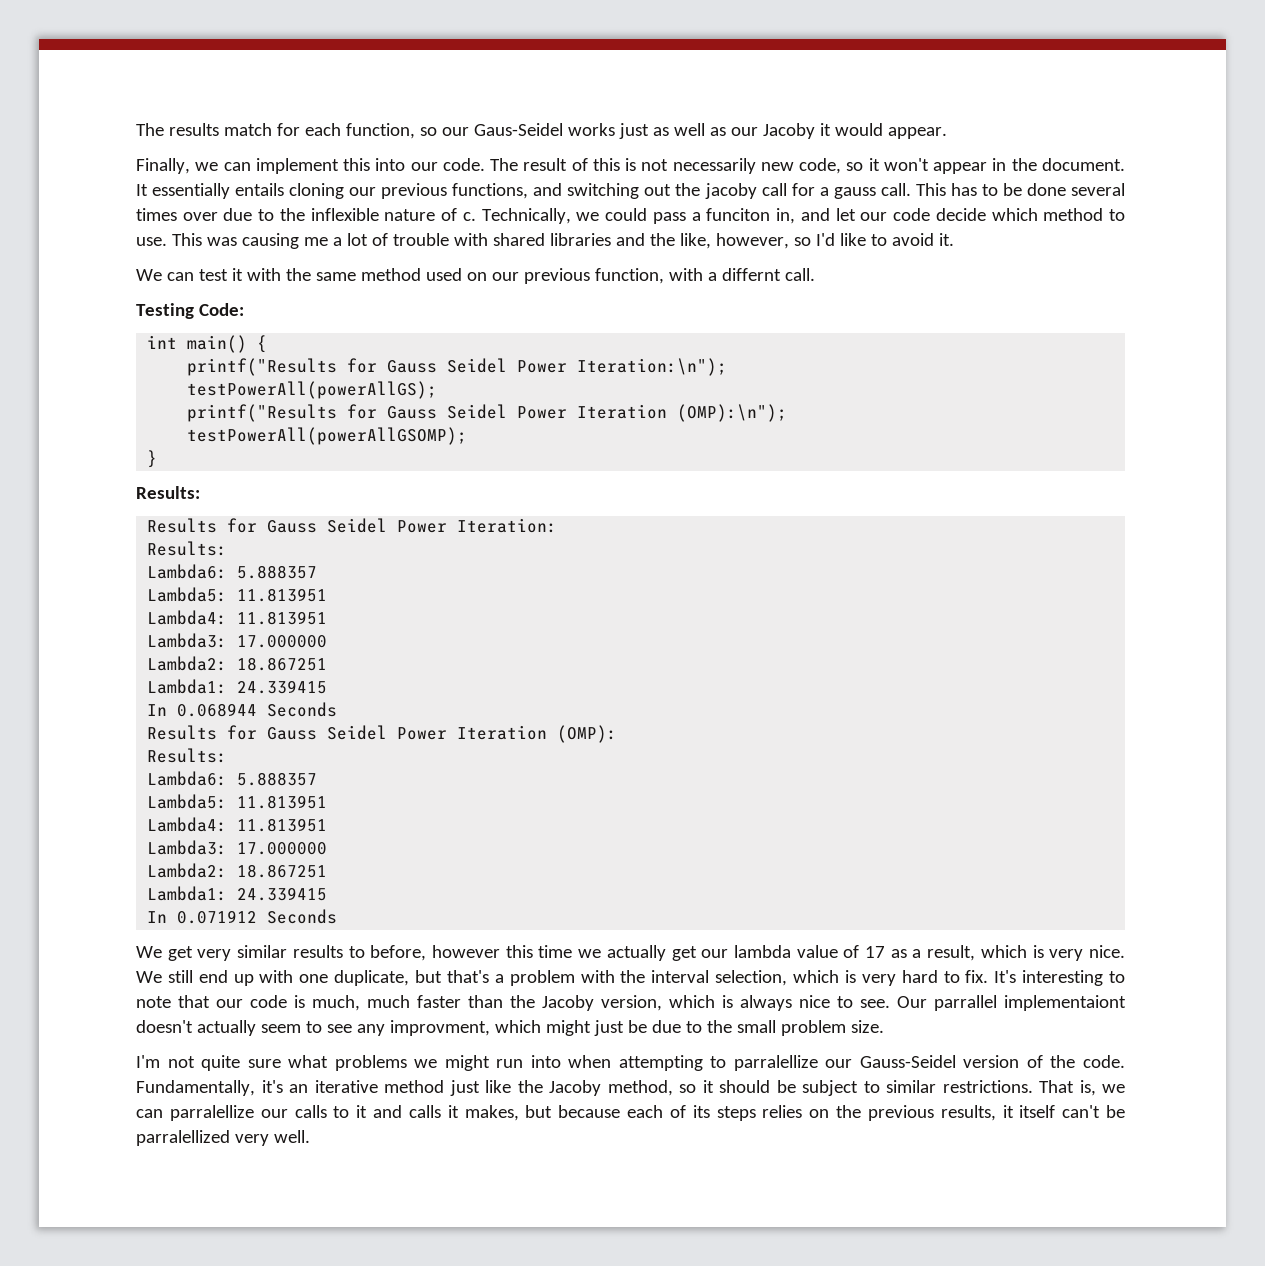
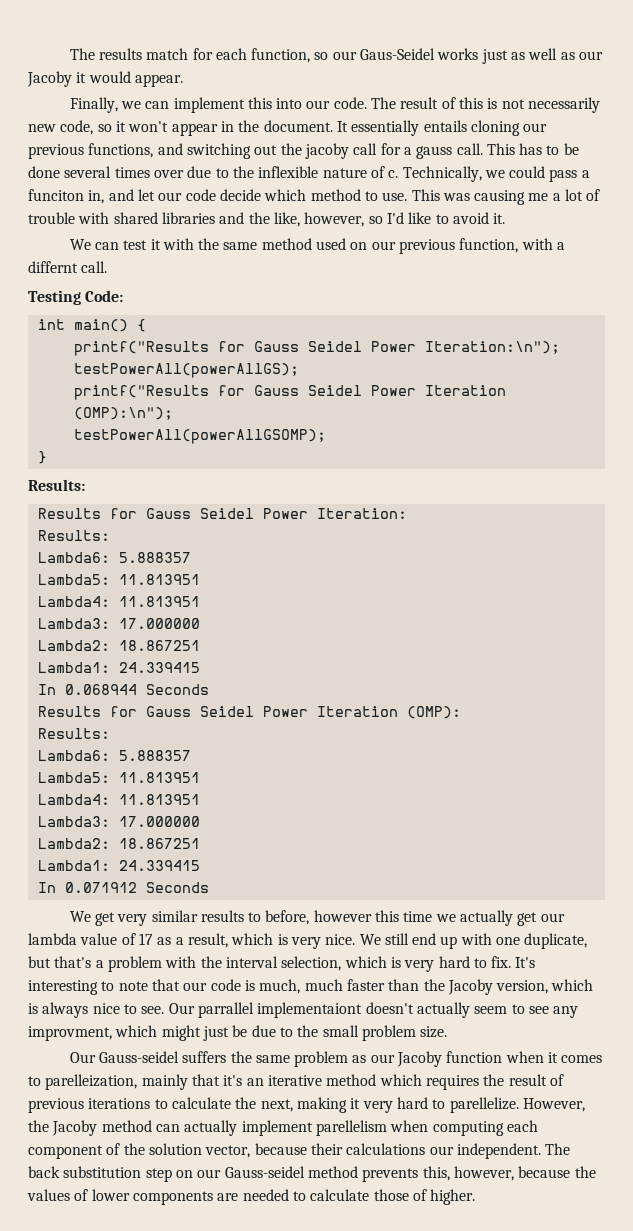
- I'm not quite sure what problems we might run into when attempting to parralellize our Gauss-Seidel version of the code. Fundamentally, it's an iterative method just like the Jacoby method, so it should be subject to similar restrictions. That is, we can parralellize our calls to it and calls it makes, but because each of its steps relies on the previous results, it itself can't be parralellized very well.
+ Our Gauss-seidel suffers the same problem as our Jacoby function when it comes to parelleization, mainly that it's an iterative method which requires the result of previous iterations to calculate the next, making it very hard to parellelize. However, the Jacoby method can actually implement parellelism when computing each component of the solution vector, because their calculations our independent. The back substitution step on our Gauss-seidel method prevents this, however, because the values of lower components are needed to calculate those of higher.

